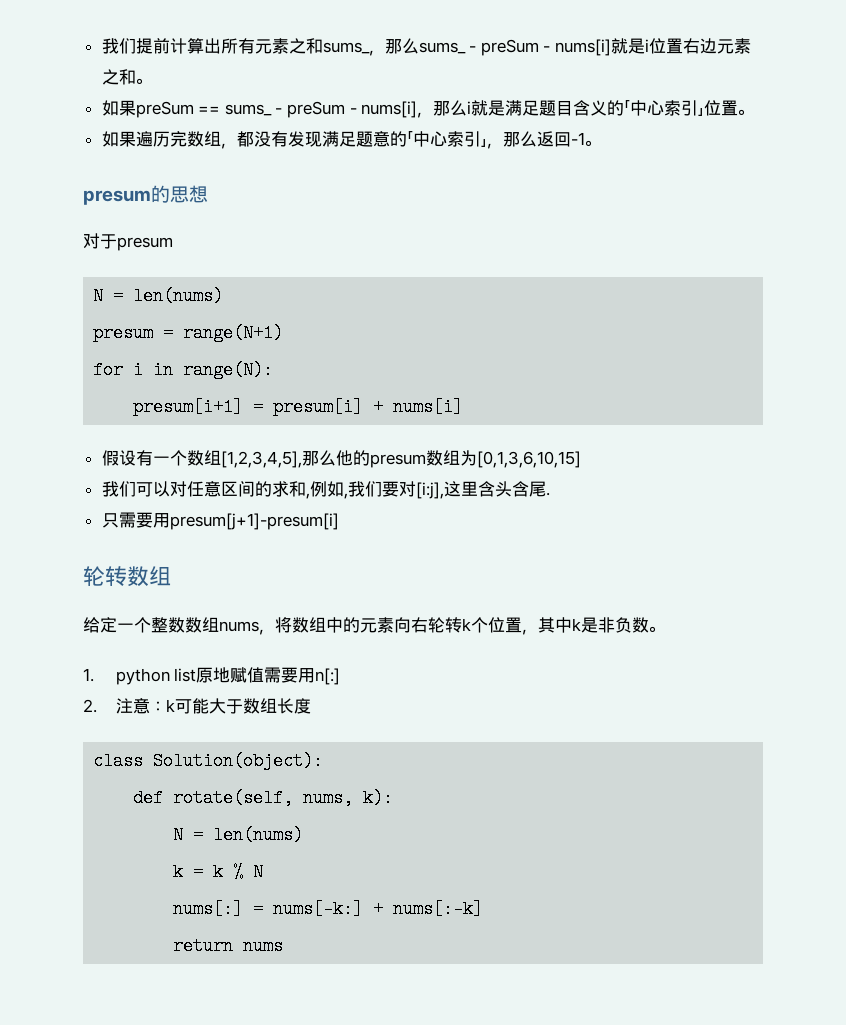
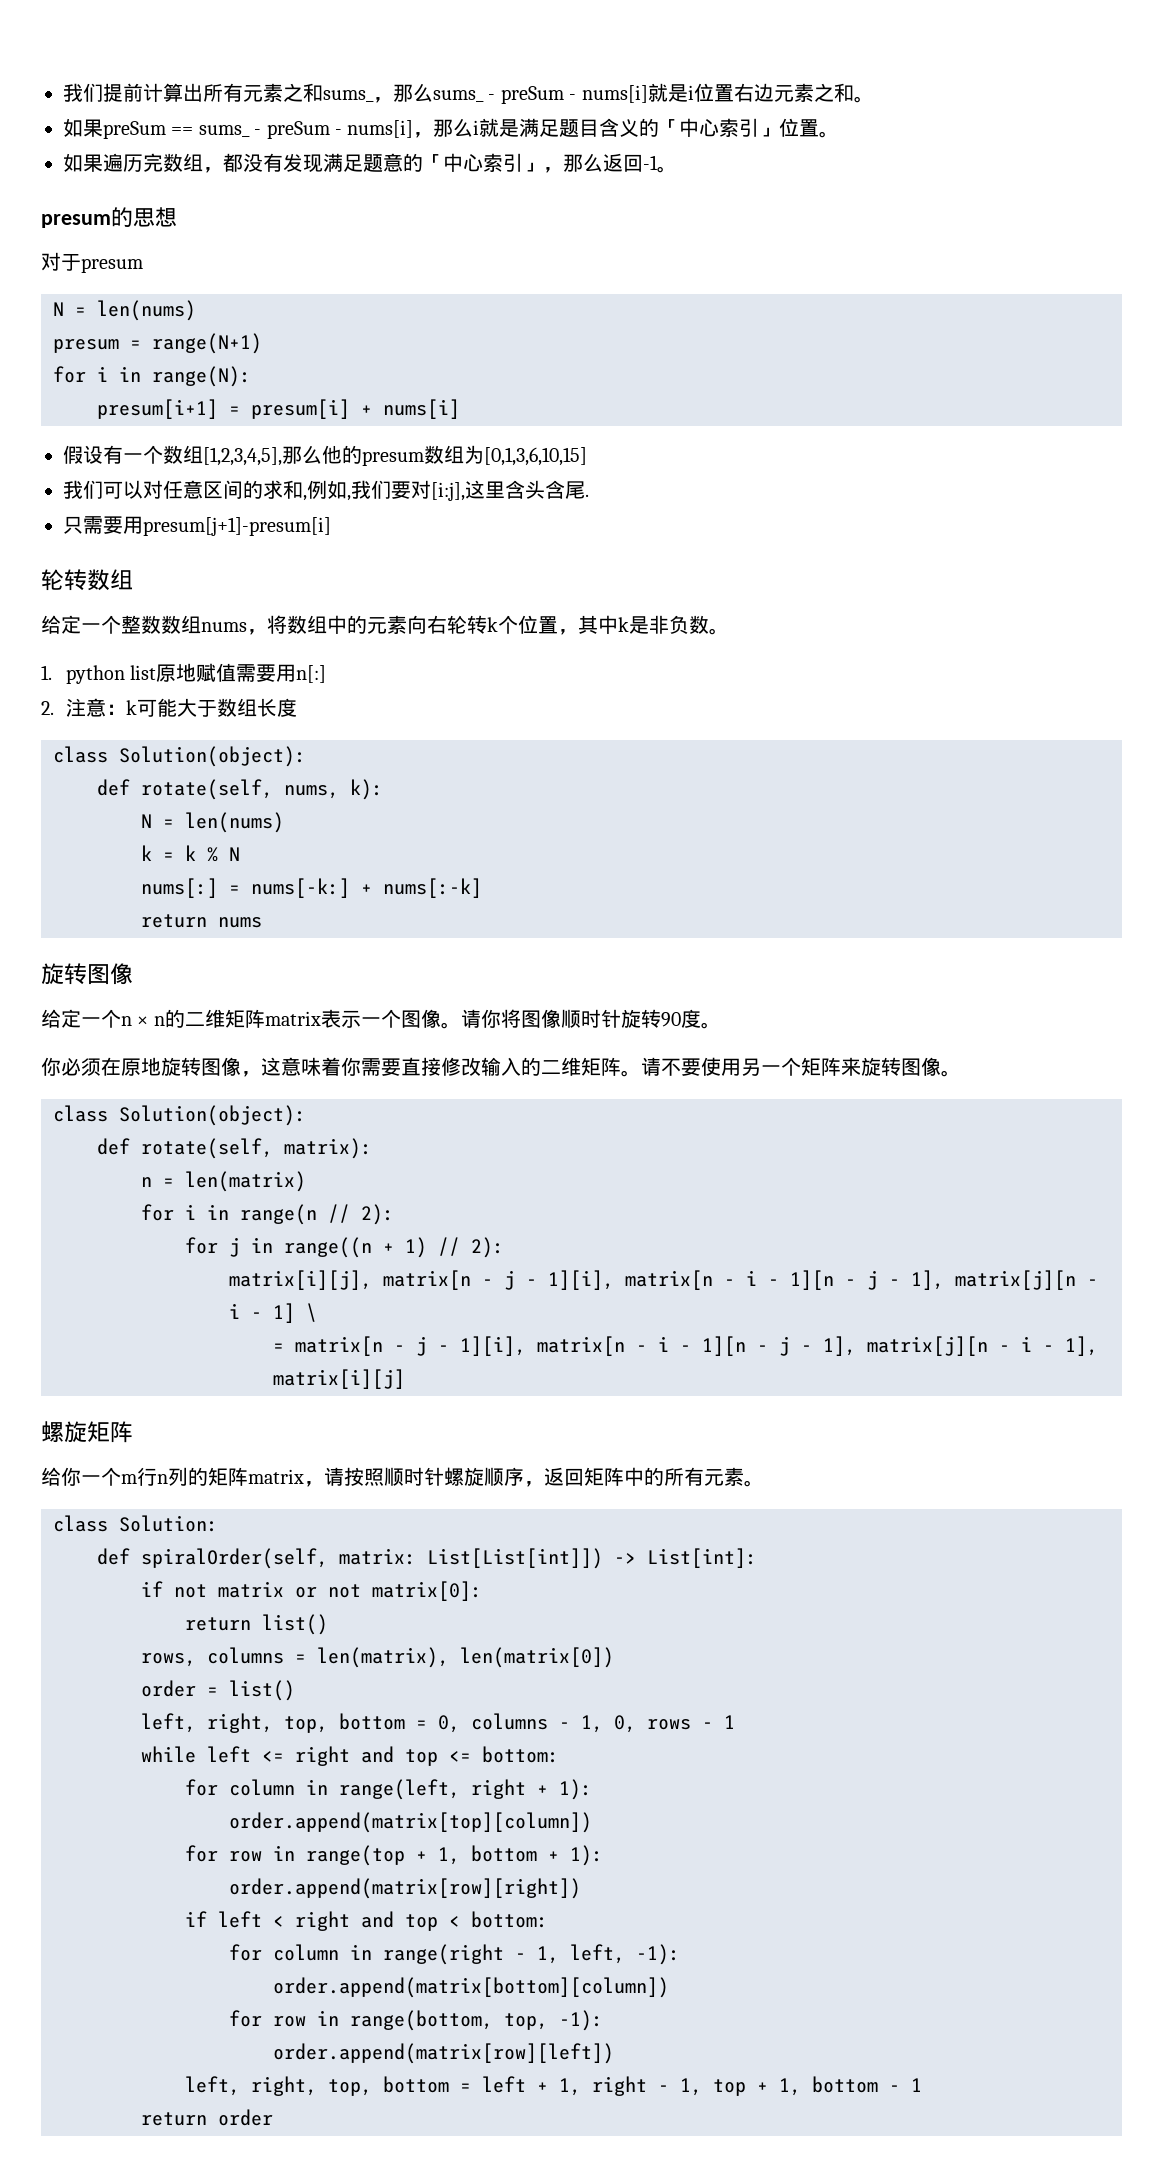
  return nums
+ 旋转图像
+ 给定一个n × n的二维矩阵matrix表示一个图像。请你将图像顺时针旋转90度。
+ 你必须在原地旋转图像，这意味着你需要直接修改输入的二维矩阵。请不要使用另一个矩阵来旋转图像。
+ class Solution(object):
+ def rotate(self, matrix):
+ n = len(matrix)
+ for i in range(n // 2):
+ for j in range((n + 1) // 2):
+ matrix[i][j], matrix[n - j - 1][i], matrix[n - i - 1][n - j - 1], matrix[j][n - i - 1] \
+ = matrix[n - j - 1][i], matrix[n - i - 1][n - j - 1], matrix[j][n - i - 1], matrix[i][j]
+ 螺旋矩阵
+ 给你一个m行n列的矩阵matrix，请按照顺时针螺旋顺序，返回矩阵中的所有元素。
+ class Solution:
+ def spiralOrder(self, matrix: List[List[int]]) -> List[int]:
+ if not matrix or not matrix[0]:
+ return list()
+ rows, columns = len(matrix), len(matrix[0])
+ order = list()
+ left, right, top, bottom = 0, columns - 1, 0, rows - 1
+ while left <= right and top <= bottom:
+ for column in range(left, right + 1):
+ order.append(matrix[top][column])
+ for row in range(top + 1, bottom + 1):
+ order.append(matrix[row][right])
+ if left < right and top < bottom:
+ for column in range(right - 1, left, -1):
+ order.append(matrix[bottom][column])
+ for row in range(bottom, top, -1):
+ order.append(matrix[row][left])
+ left, right, top, bottom = left + 1, right - 1, top + 1, bottom - 1
+ return order

